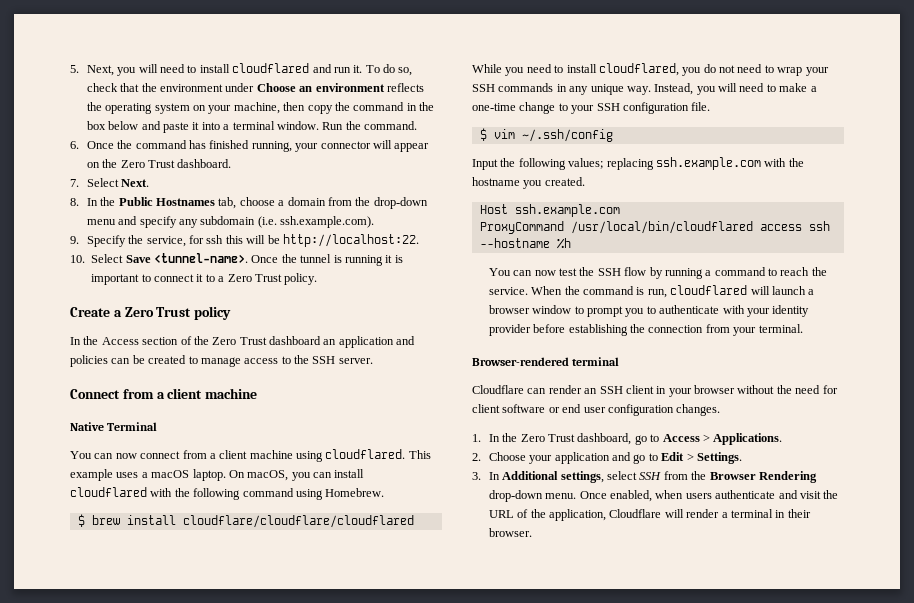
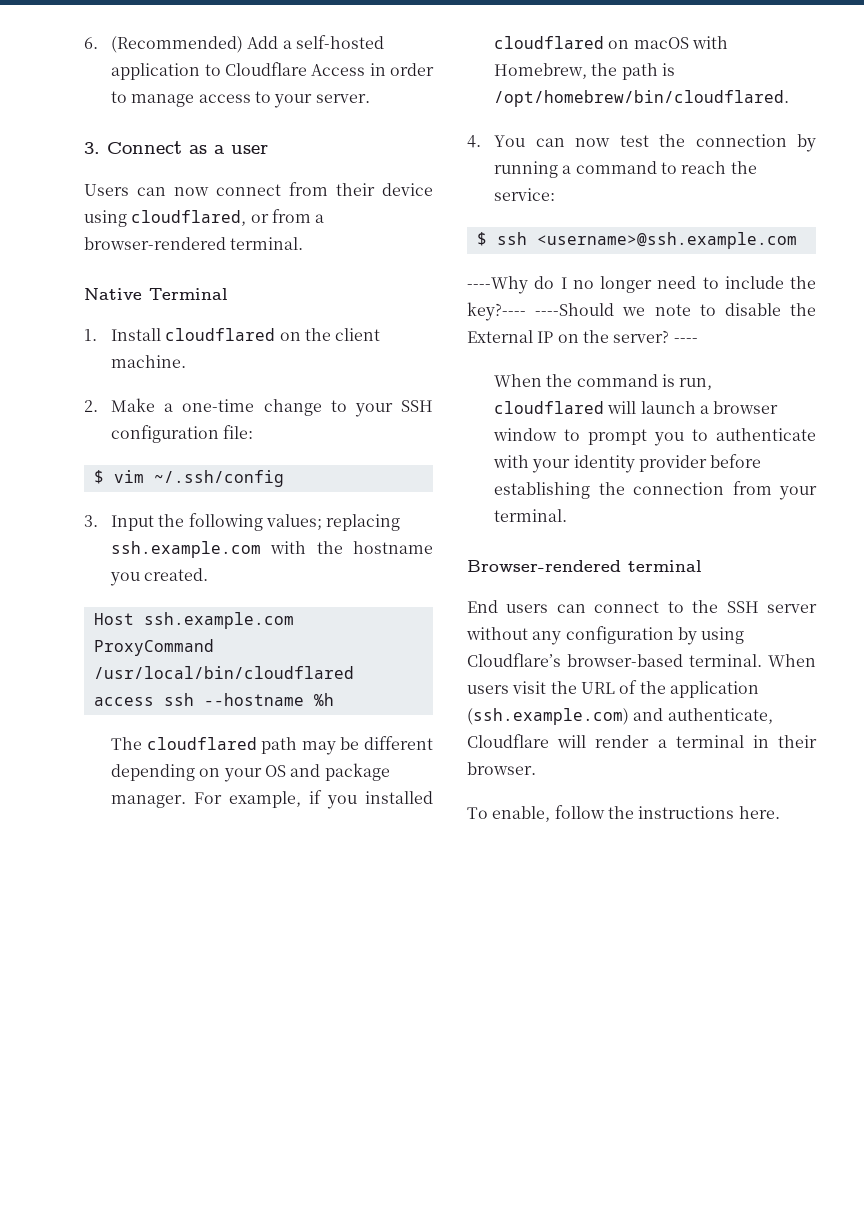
- 5. Next, you will need to install cloudflared and run it. To do so, check that the environment under Choose an environment reflects the operating system on your machine, then copy the command in the box below and paste it into a terminal window. Run the command.
- 6. Once the command has finished running, your connector will appear on the Zero Trust dashboard.
- 7. Select Next.
- 8. In the Public Hostnames tab, choose a domain from the drop-down menu and specify any subdomain (i.e. ssh.example.com).
- 9. Specify the service, for ssh this will be http://localhost:22.
- 10. Select Save <tunnel-name>. Once the tunnel is running it is important to connect it to a Zero Trust policy.
- Create a Zero Trust policy
- In the Access section of the Zero Trust dashboard an application and policies can be created to manage access to the SSH server.
+ 6. (Recommended) Add a self-hosted application to Cloudflare Access in order to manage access to your server.
- Connect from a client machine
+ 3. Connect as a user
+ Users can now connect from their device using cloudflared, or from a browser-rendered terminal.
  Native Terminal
- You can now connect from a client machine using cloudflared. This example uses a macOS laptop. On macOS, you can install cloudflared with the following command using Homebrew.
- $ brew install cloudflare/cloudflare/cloudflared
- While you need to install cloudflared, you do not need to wrap your SSH commands in any unique way. Instead, you will need to make a one-time change to your SSH configuration file.
+ 1. Install cloudflared on the client machine.
+ 2. Make a one-time change to your SSH configuration file:
- Input the following values; replacing ssh.example.com with the hostname you created.
+ 3. Input the following values; replacing ssh.example.com with the hostname you created.
- You can now test the SSH flow by running a command to reach the service. When the command is run, cloudflared will launch a browser window to prompt you to authenticate with your identity provider before establishing the connection from your terminal.
+ The cloudflared path may be different depending on your OS and package manager. For example, if you installed cloudflared on macOS with Homebrew, the path is /opt/homebrew/bin/cloudflared.
+ 4. You can now test the connection by running a command to reach the service:
+ $ ssh <username>@ssh.example.com
+ ----Why do I no longer need to include the key?---- ----Should we note to disable the External IP on the server? ----
+ When the command is run, cloudflared will launch a browser window to prompt you to authenticate with your identity provider before establishing the connection from your terminal.
- Cloudflare can render an SSH client in your browser without the need for client software or end user configuration changes.
- 1. In the Zero Trust dashboard, go to Access > Applications.
- 2. Choose your application and go to Edit > Settings.
- 3. In Additional settings, select SSH from the Browser Rendering drop-down menu. Once enabled, when users authenticate and visit the URL of the application, Cloudflare will render a terminal in their browser.
+ End users can connect to the SSH server without any configuration by using Cloudflare’s browser-based terminal. When users visit the URL of the application (ssh.example.com) and authenticate, Cloudflare will render a terminal in their browser.
+ To enable, follow the instructions here.

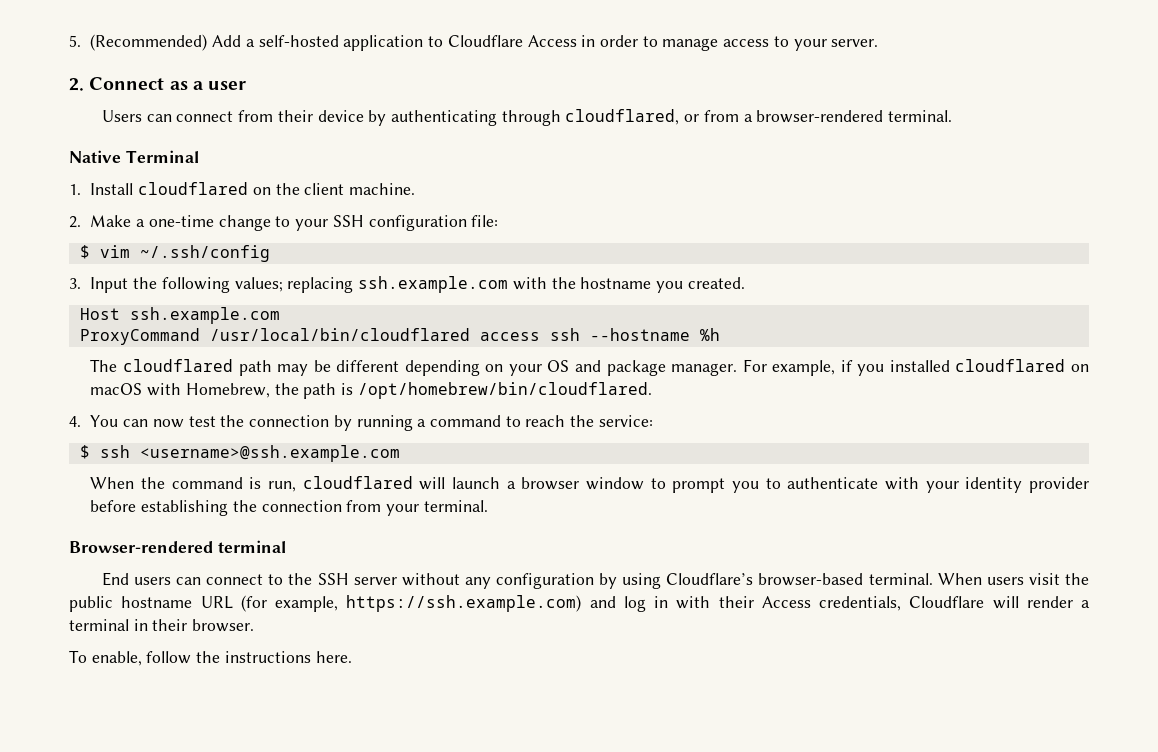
- 6. (Recommended) Add a self-hosted application to Cloudflare Access in order to manage access to your server.
+ 5. (Recommended) Add a self-hosted application to Cloudflare Access in order to manage access to your server.
- 3. Connect as a user
+ 2. Connect as a user
- Users can now connect from their device using cloudflared, or from a browser-rendered terminal.
+ Users can connect from their device by authenticating through cloudflared, or from a browser-rendered terminal.
- ----Why do I no longer need to include the key?---- ----Should we note to disable the External IP on the server? ----
- When users visit the URL of the application (ssh.example.com) and authenticate, Cloudflare will render a terminal in their browser.
+ When users visit the public hostname URL (for example, https://ssh.example.com) and log in with their Access credentials, Cloudflare will render a terminal in their browser.

